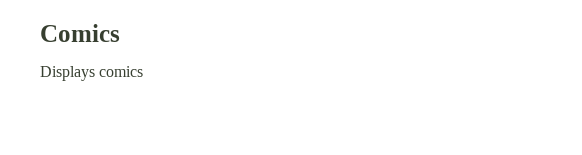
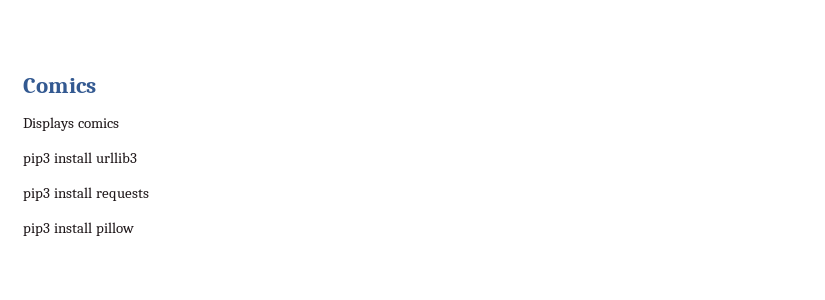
+ pip3 install urllib3
+ pip3 install requests
+ pip3 install pillow

